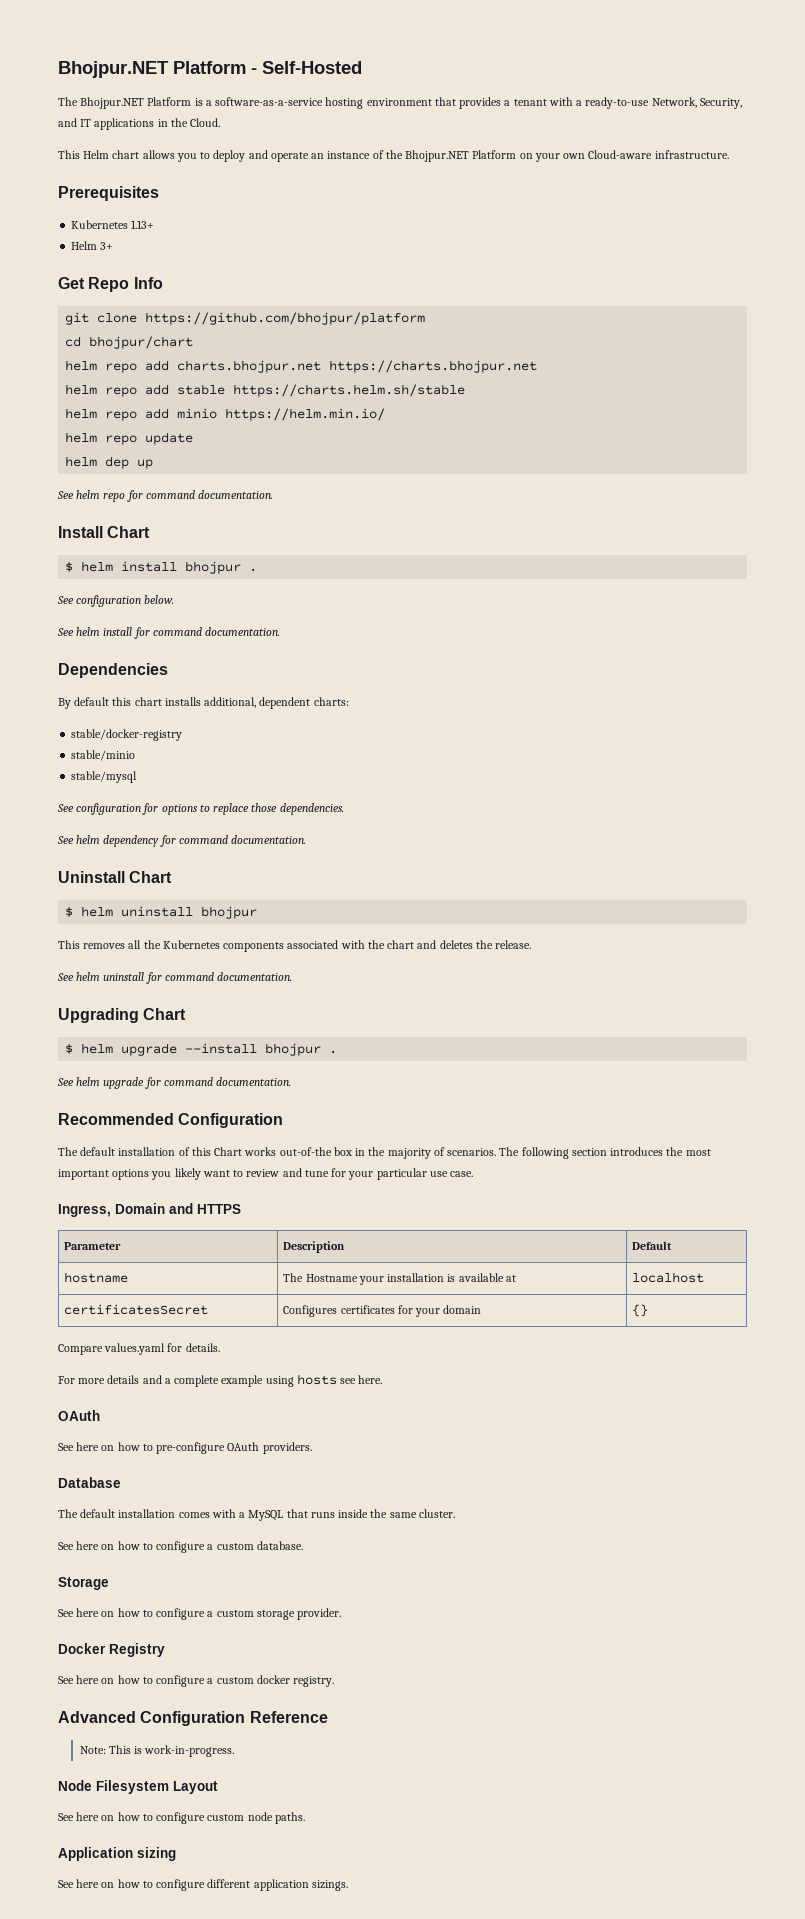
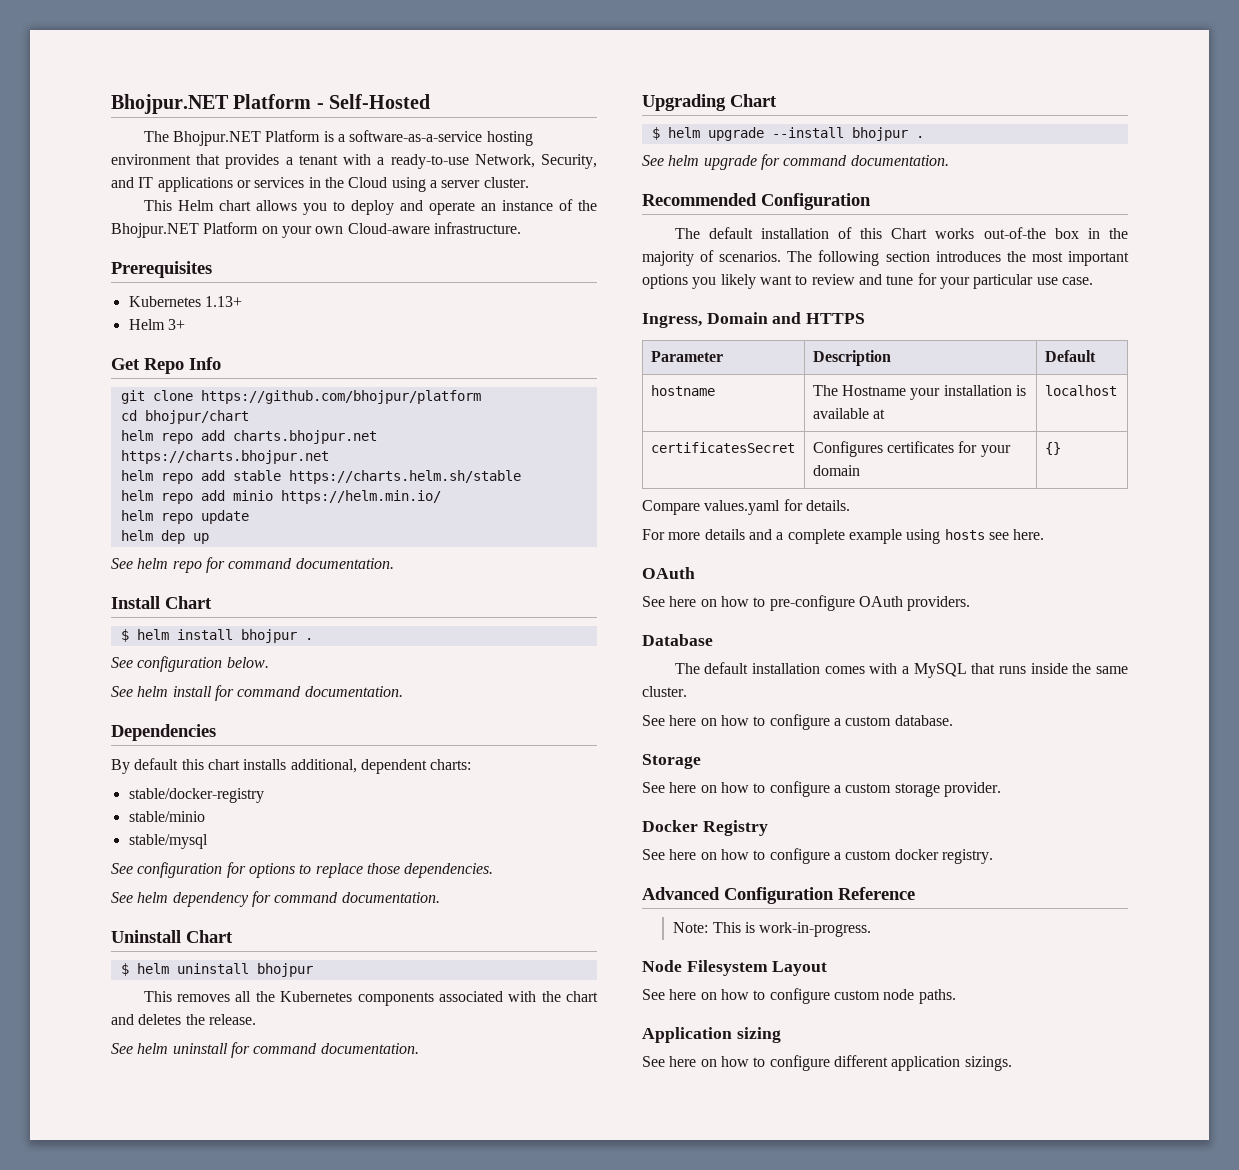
- The Bhojpur.NET Platform is a software-as-a-service hosting environment that provides a tenant with a ready-to-use Network, Security, and IT applications in the Cloud.
+ The Bhojpur.NET Platform is a software-as-a-service hosting environment that provides a tenant with a ready-to-use Network, Security, and IT applications or services in the Cloud using a server cluster.

